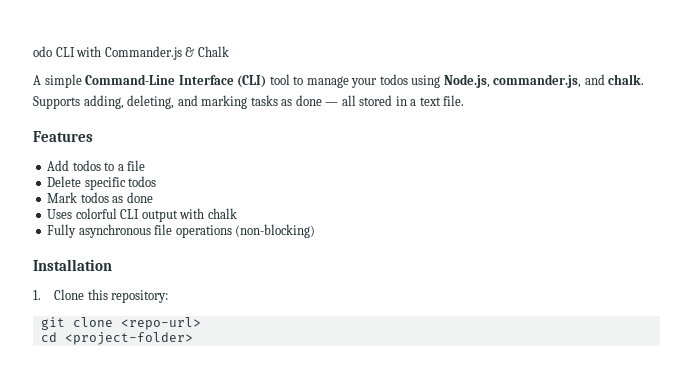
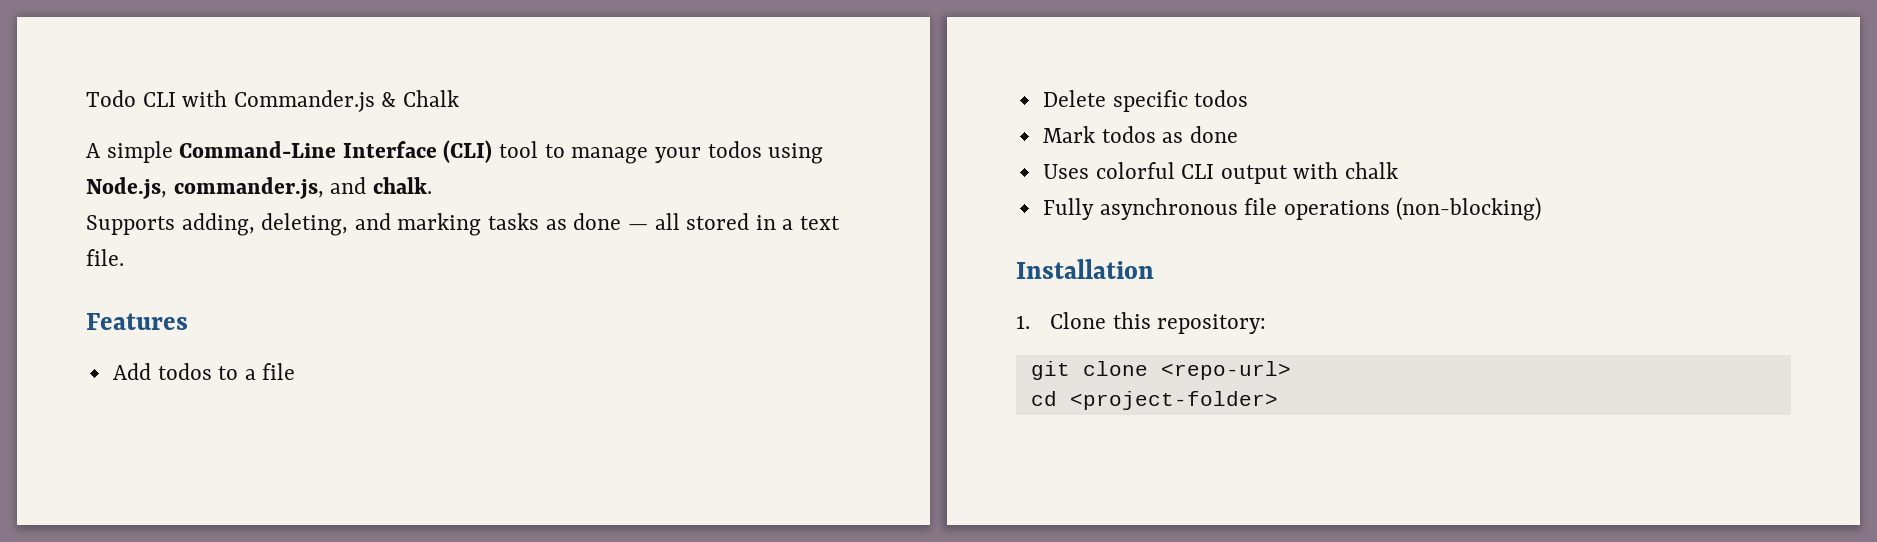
- odo CLI with Commander.js & Chalk
+ Todo CLI with Commander.js & Chalk

